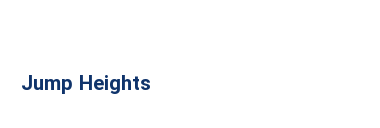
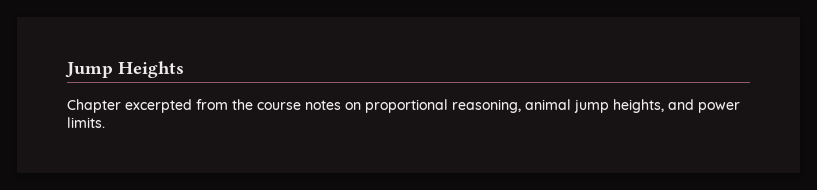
+ Chapter excerpted from the course notes on proportional reasoning, animal jump heights, and power limits.

